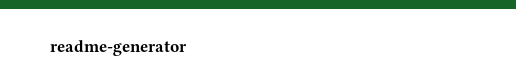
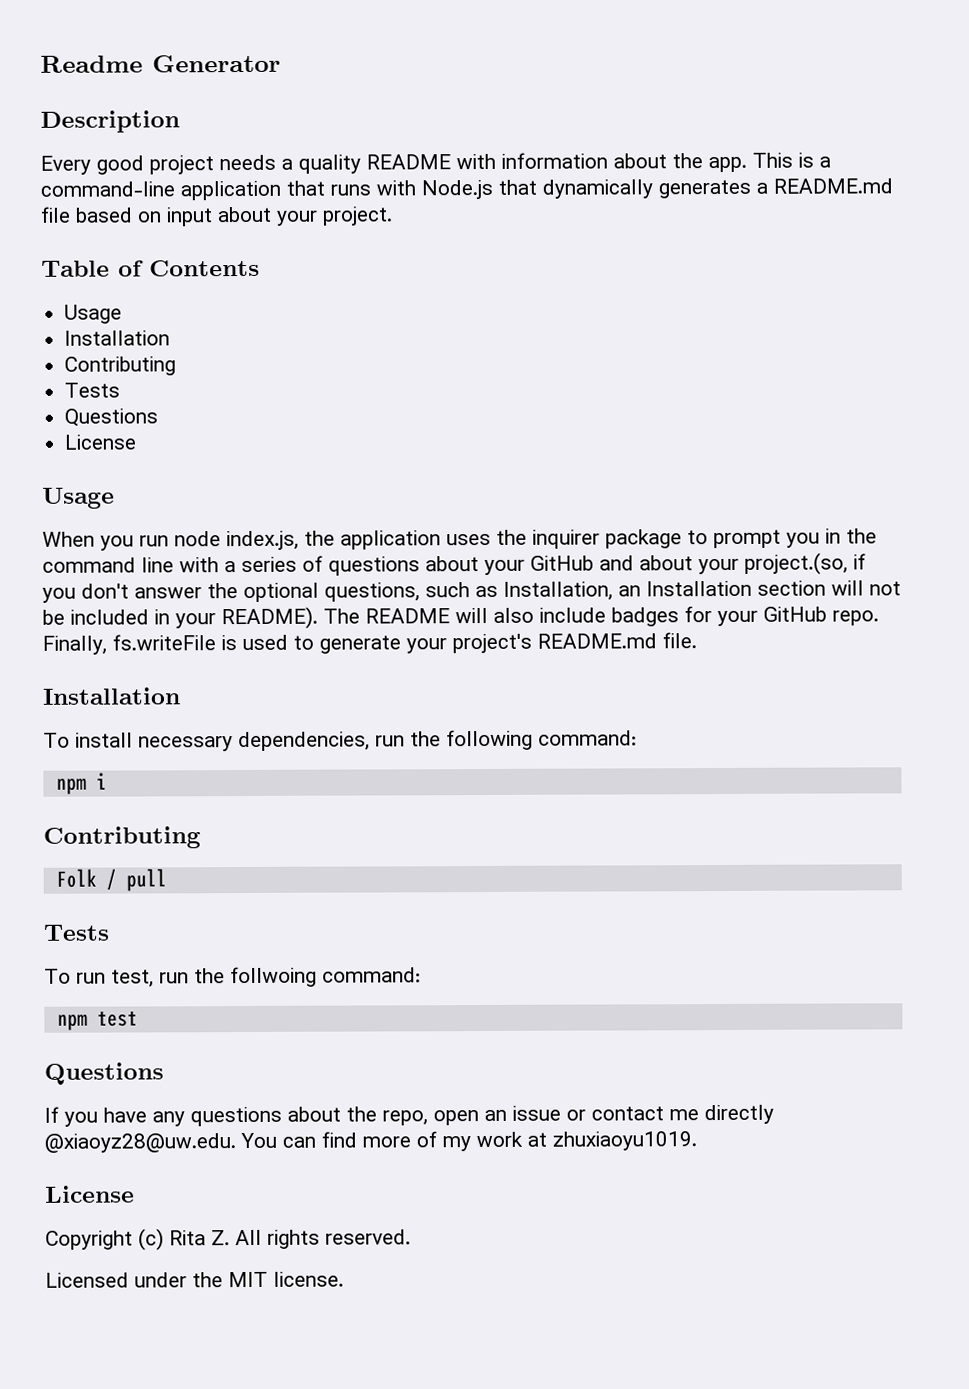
- readme-generator
+ Readme Generator
+ Description
+ Every good project needs a quality README with information about the app. This is a command-line application that runs with Node.js that dynamically generates a README.md file based on input about your project.
+ Table of Contents
+ Usage
+ Installation
+ Contributing
+ Tests
+ Questions
+ License
+ Usage
+ When you run node index.js, the application uses the inquirer package to prompt you in the command line with a series of questions about your GitHub and about your project.(so, if you don't answer the optional questions, such as Installation, an Installation section will not be included in your README). The README will also include badges for your GitHub repo. Finally, fs.writeFile is used to generate your project's README.md file.
+ Installation
+ To install necessary dependencies, run the following command:
+ npm i
+ Contributing
+ Folk / pull
+ Tests
+ To run test, run the follwoing command:
+ npm test
+ Questions
+ If you have any questions about the repo, open an issue or contact me directly @xiaoyz28@uw.edu. You can find more of my work at zhuxiaoyu1019.
+ License
+ Copyright (c) Rita Z. All rights reserved.
+ Licensed under the MIT license.

